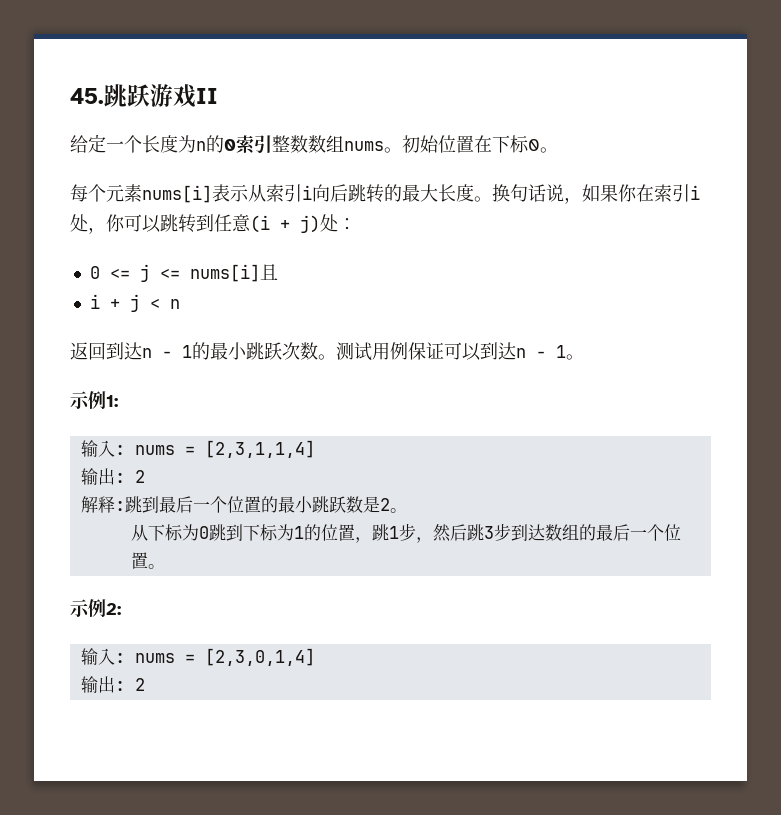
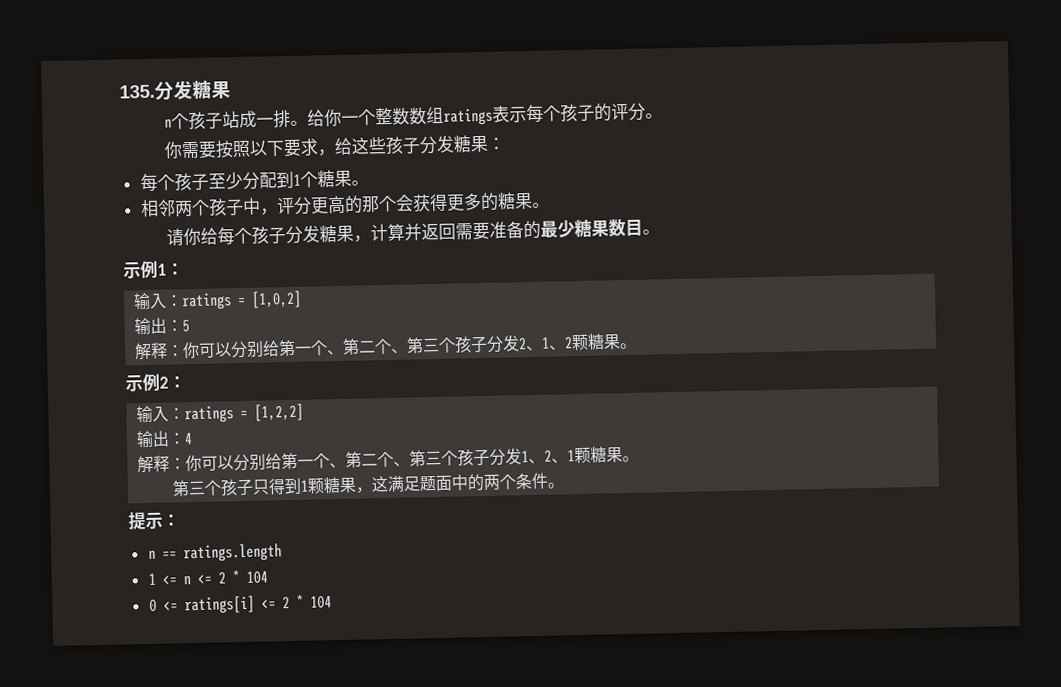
- 45.跳跃游戏II
- 给定一个长度为n的0索引整数数组nums。初始位置在下标0。
- 每个元素nums[i]表示从索引i向后跳转的最大长度。换句话说，如果你在索引i处，你可以跳转到任意(i + j)处：
- 0 <= j <= nums[i]且
- i + j < n
- 返回到达n - 1的最小跳跃次数。测试用例保证可以到达n - 1。
- 示例1:
- 输入: nums = [2,3,1,1,4]
- 输出: 2
- 解释:跳到最后一个位置的最小跳跃数是2。
- 从下标为0跳到下标为1的位置，跳1步，然后跳3步到达数组的最后一个位置。
- 示例2:
- 输入: nums = [2,3,0,1,4]
- 输出: 2
+ 135.分发糖果
+ n个孩子站成一排。给你一个整数数组ratings表示每个孩子的评分。
+ 你需要按照以下要求，给这些孩子分发糖果：
+ 每个孩子至少分配到1个糖果。
+ 相邻两个孩子中，评分更高的那个会获得更多的糖果。
+ 请你给每个孩子分发糖果，计算并返回需要准备的最少糖果数目。
+ 示例1：
+ 输入：ratings = [1,0,2]
+ 输出：5
+ 解释：你可以分别给第一个、第二个、第三个孩子分发2、1、2颗糖果。
+ 示例2：
+ 输入：ratings = [1,2,2]
+ 输出：4
+ 解释：你可以分别给第一个、第二个、第三个孩子分发1、2、1颗糖果。
+ 第三个孩子只得到1颗糖果，这满足题面中的两个条件。
+ 提示：
+ n == ratings.length
+ 1 <= n <= 2 * 104
+ 0 <= ratings[i] <= 2 * 104

